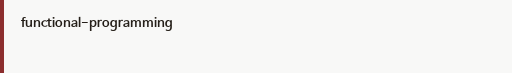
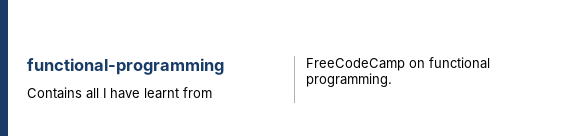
+ Contains all I have learnt from FreeCodeCamp on functional programming.

